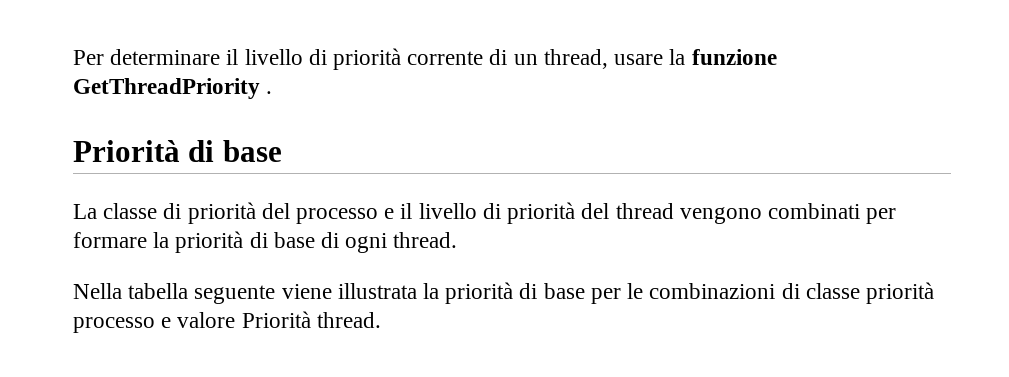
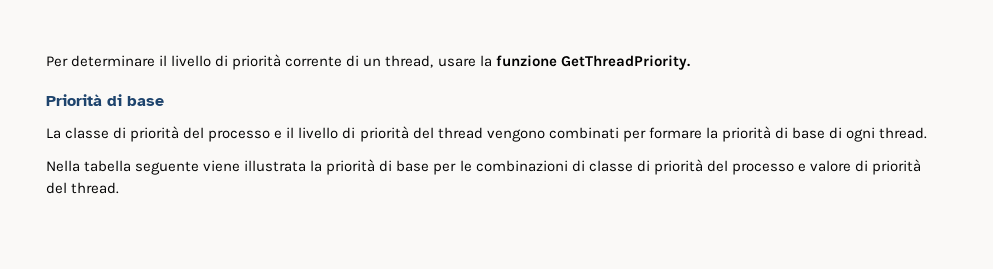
- Per determinare il livello di priorità corrente di un thread, usare la funzione GetThreadPriority .
+ Per determinare il livello di priorità corrente di un thread, usare la funzione GetThreadPriority.
- Nella tabella seguente viene illustrata la priorità di base per le combinazioni di classe priorità processo e valore Priorità thread.
+ Nella tabella seguente viene illustrata la priorità di base per le combinazioni di classe di priorità del processo e valore di priorità del thread.

